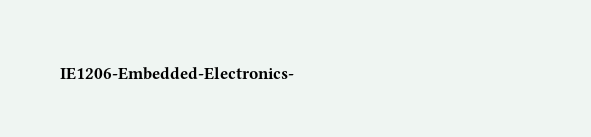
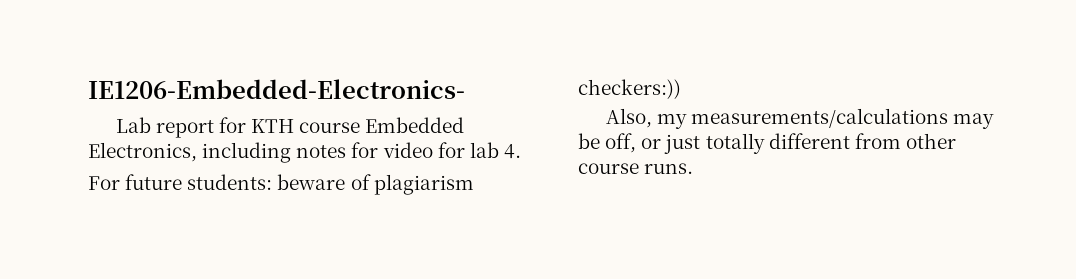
+ Lab report for KTH course Embedded Electronics, including notes for video for lab 4.
+ For future students: beware of plagiarism checkers:))
+ Also, my measurements/calculations may be off, or just totally different from other course runs.

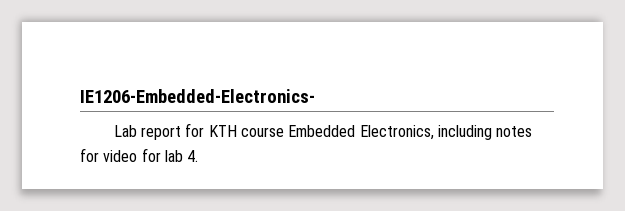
- For future students: beware of plagiarism checkers:))
- Also, my measurements/calculations may be off, or just totally different from other course runs.

